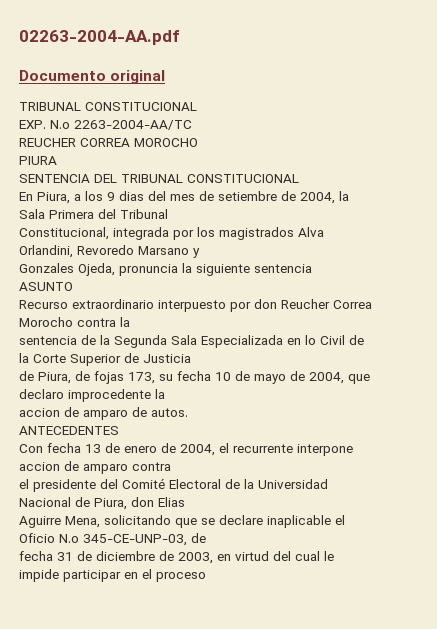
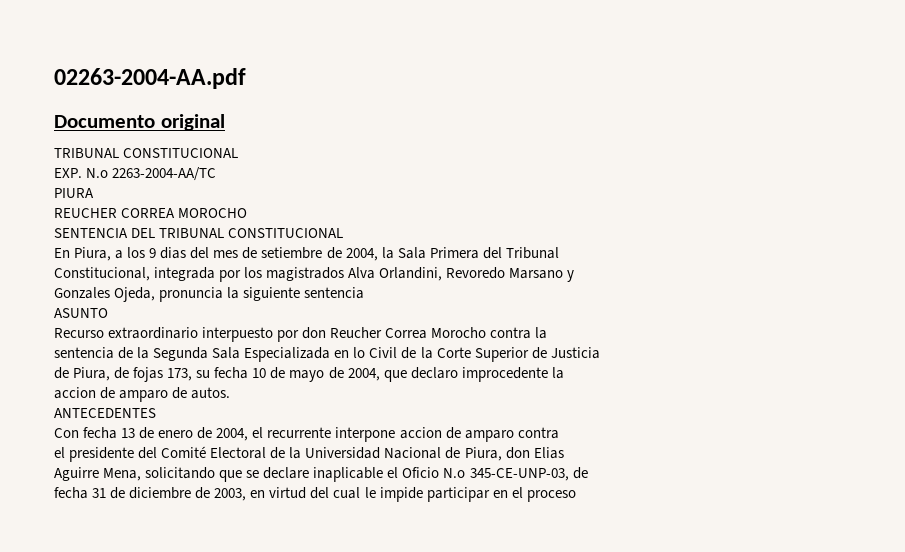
+ PIURA
- PIURA

